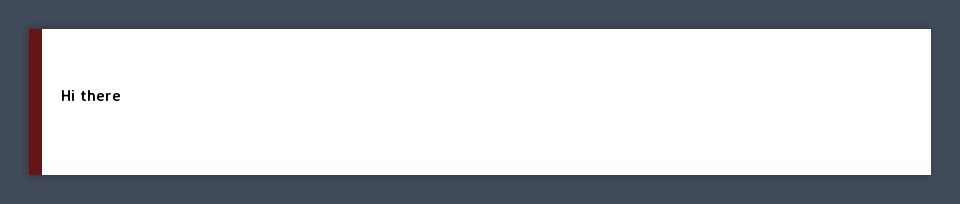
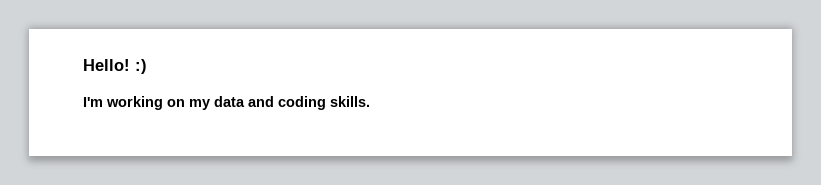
- Hi there
+ Hello! :)
+ I'm working on my data and coding skills.

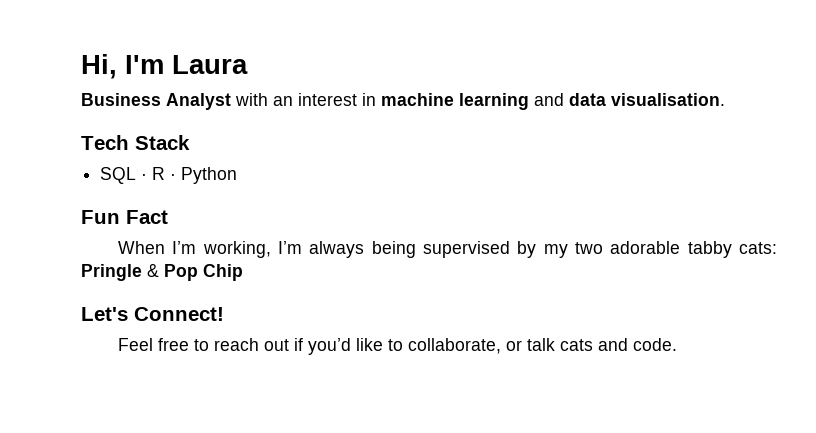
- Hello! :)
- I'm working on my data and coding skills.
+ Hi, I'm Laura
+ Business Analyst with an interest in machine learning and data visualisation.
+ Tech Stack
+ SQL · R · Python
+ Fun Fact
+ When I’m working, I’m always being supervised by my two adorable tabby cats: Pringle & Pop Chip
+ Let's Connect!
+ Feel free to reach out if you’d like to collaborate, or talk cats and code.

